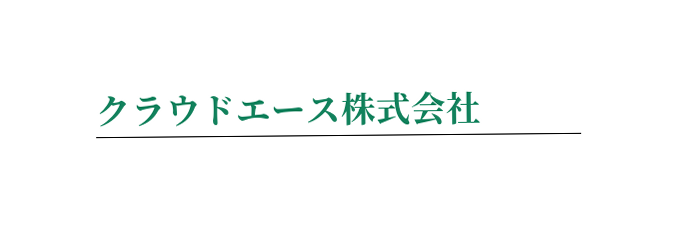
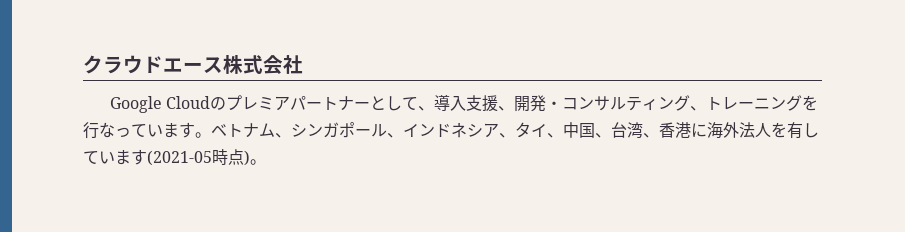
+ Google Cloudのプレミアパートナーとして、導入支援、開発・コンサルティング、トレーニングを行なっています。ベトナム、シンガポール、インドネシア、タイ、中国、台湾、香港に海外法人を有しています(2021-05時点)。

